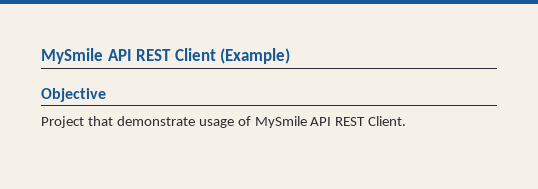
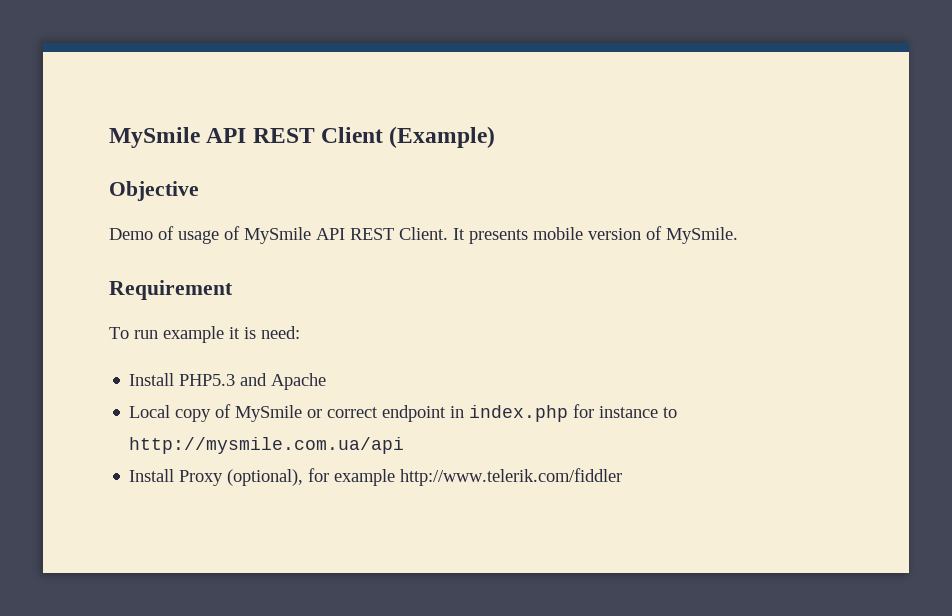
- Project that demonstrate usage of MySmile API REST Client.
+ Demo of usage of MySmile API REST Client.
+ It presents mobile version of MySmile.
+ Requirement
+ To run example it is need:
+ Install PHP5.3 and Apache
+ Local copy of MySmile or correct endpoint in index.php for instance to http://mysmile.com.ua/api
+ Install Proxy (optional), for example http://www.telerik.com/fiddler

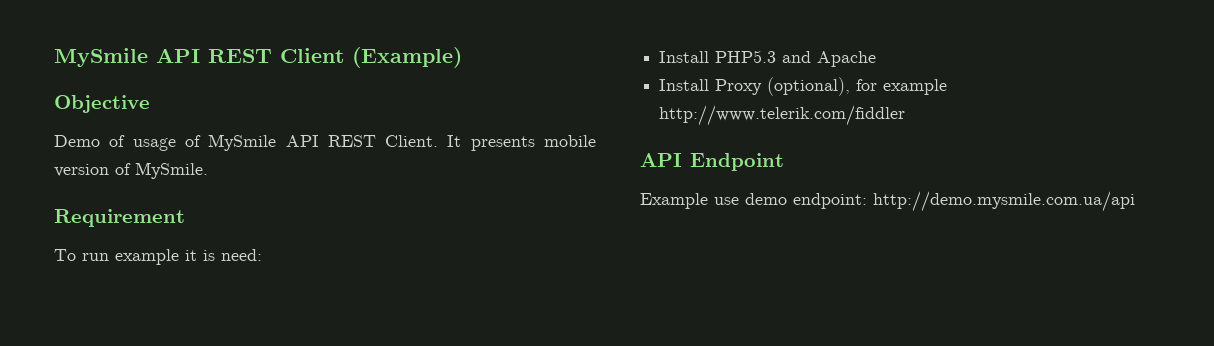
- Local copy of MySmile or correct endpoint in index.php for instance to http://mysmile.com.ua/api
+ API Endpoint
+ Example use demo endpoint: http://demo.mysmile.com.ua/api

